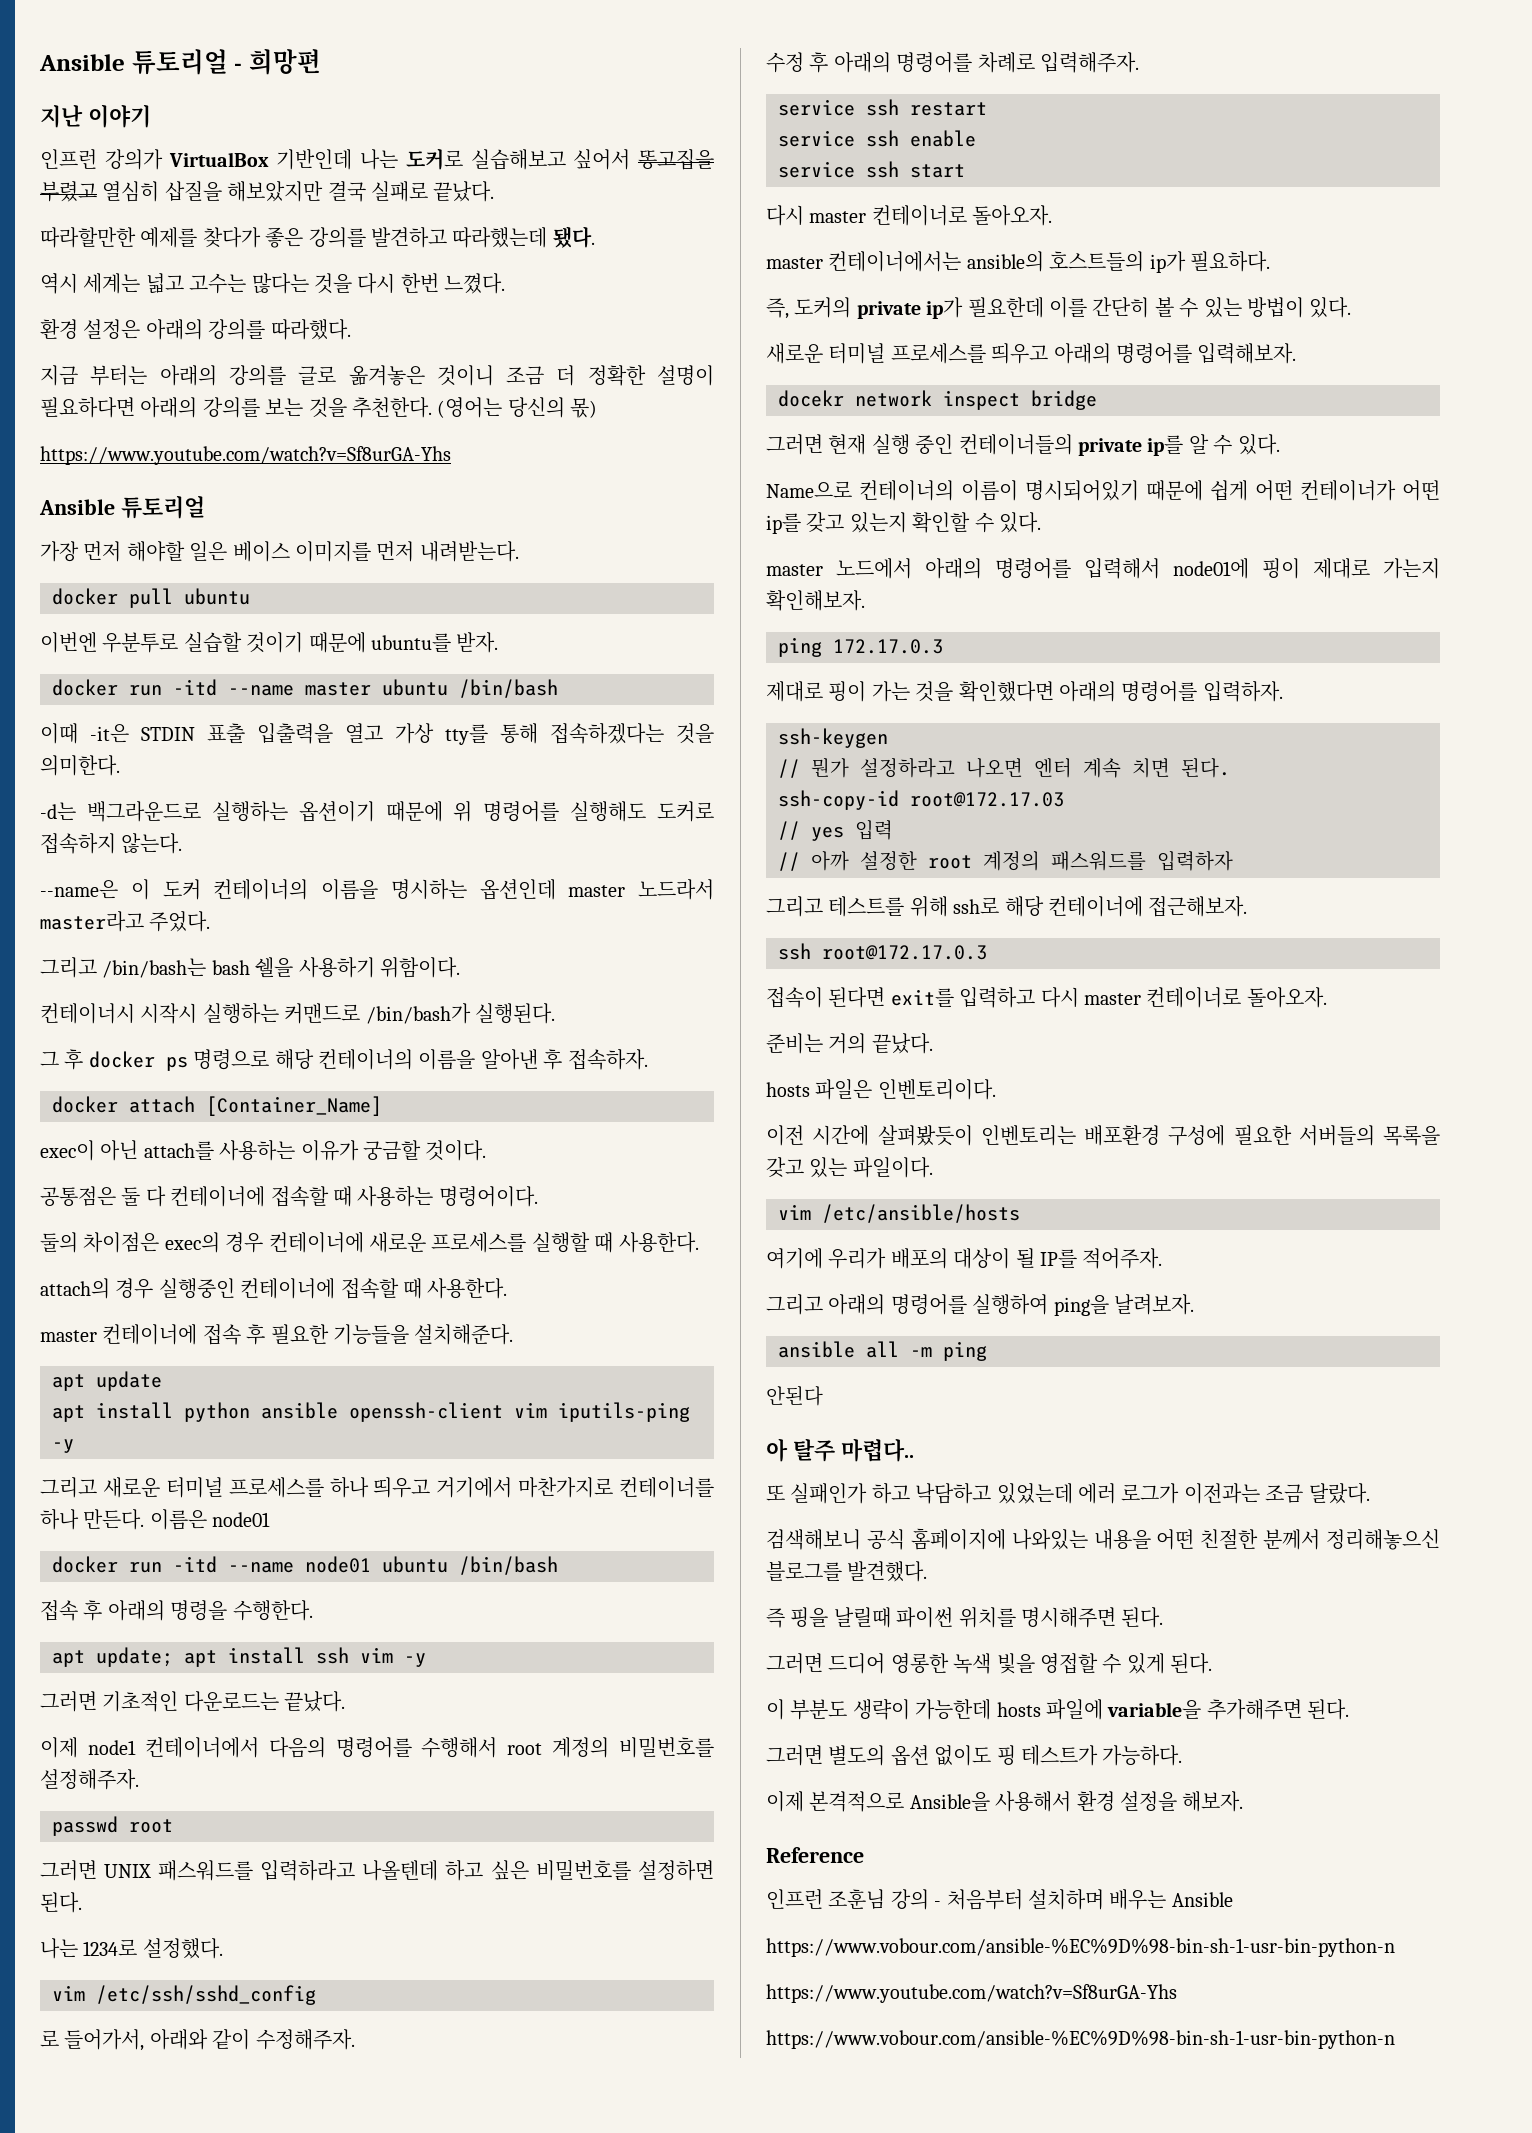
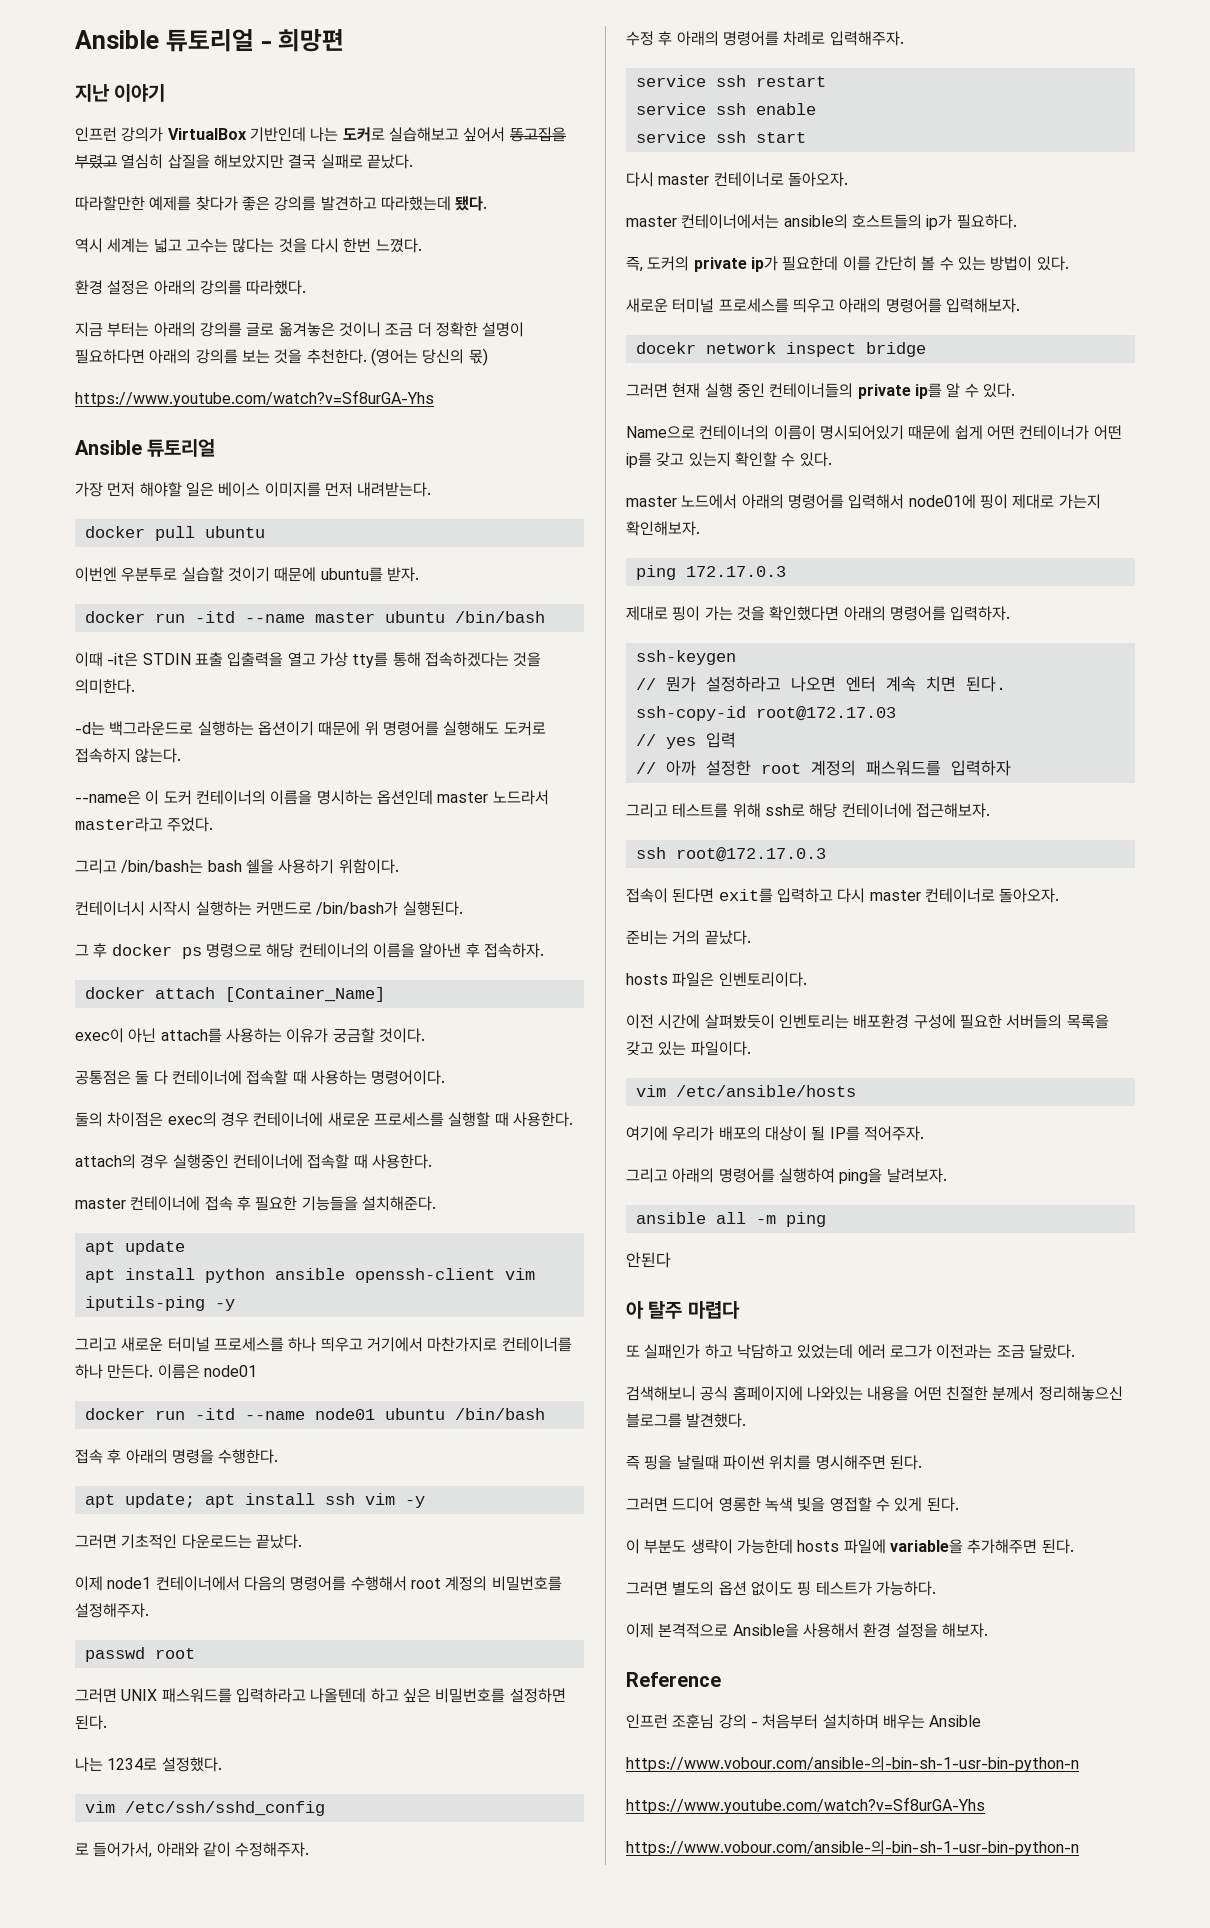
- 아 탈주 마렵다..
+ 아 탈주 마렵다
  인프런 조훈님 강의 - 처음부터 설치하며 배우는 Ansible
- https://www.vobour.com/ansible-%EC%9D%98-bin-sh-1-usr-bin-python-n
+ https://www.vobour.com/ansible-의-bin-sh-1-usr-bin-python-n
  https://www.youtube.com/watch?v=Sf8urGA-Yhs
- https://www.vobour.com/ansible-%EC%9D%98-bin-sh-1-usr-bin-python-n
+ https://www.vobour.com/ansible-의-bin-sh-1-usr-bin-python-n

